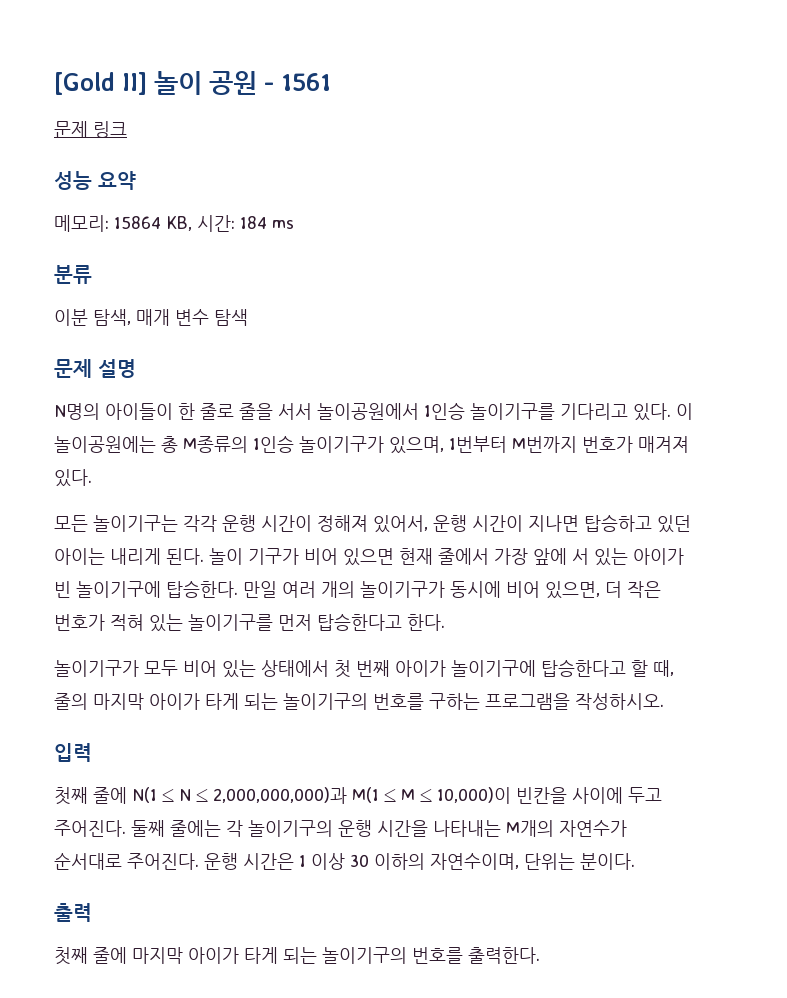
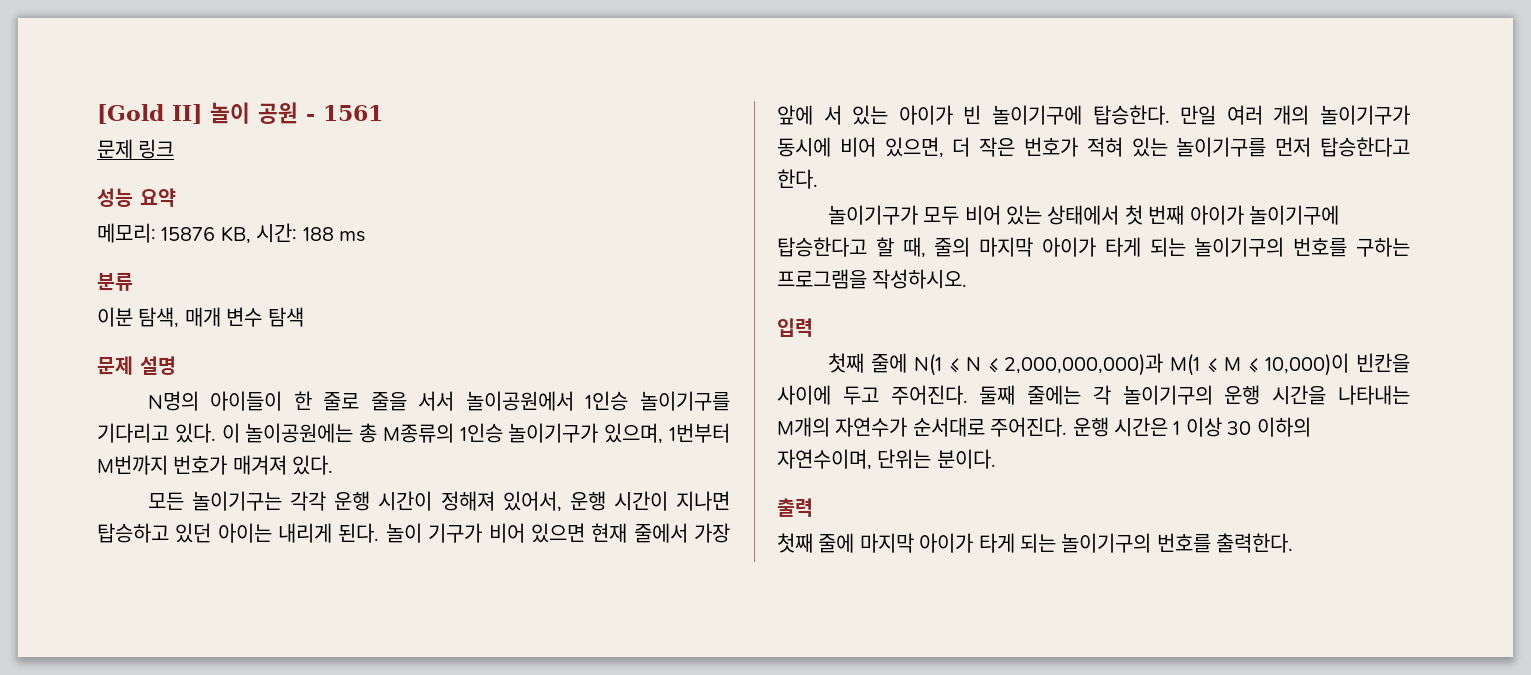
- 메모리: 15864 KB, 시간: 184 ms
+ 메모리: 15876 KB, 시간: 188 ms

